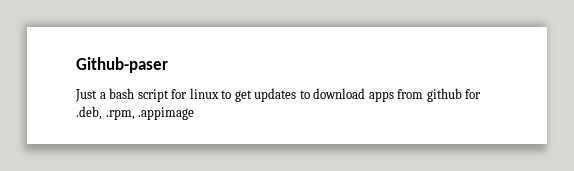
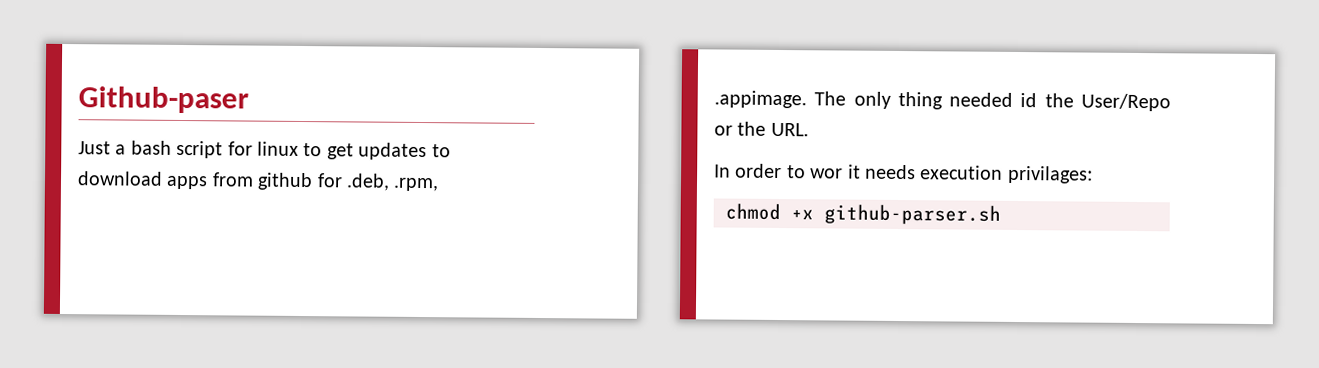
- Just a bash script for linux to get updates to download apps from github for .deb, .rpm, .appimage
+ Just a bash script for linux to get updates to download apps from github for .deb, .rpm, .appimage. The only thing needed id the User/Repo or the URL.
+ In order to wor it needs execution privilages:
+ chmod +x github-parser.sh

